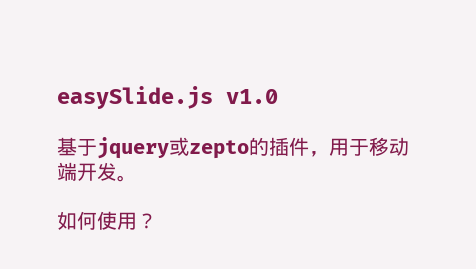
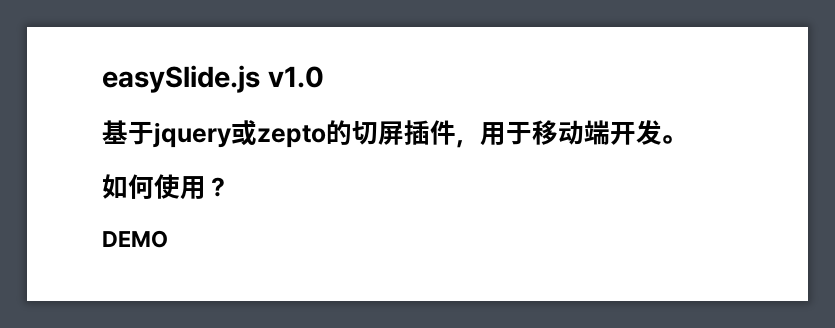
- 基于jquery或zepto的插件，用于移动端开发。
+ 基于jquery或zepto的切屏插件，用于移动端开发。
+ DEMO

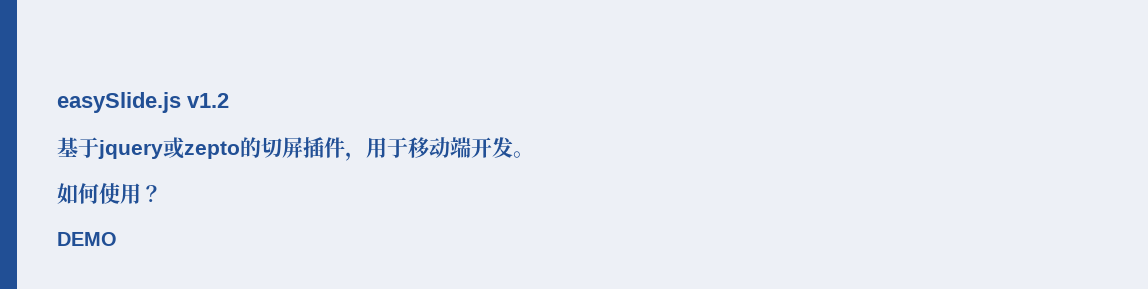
- easySlide.js v1.0
+ easySlide.js v1.2

